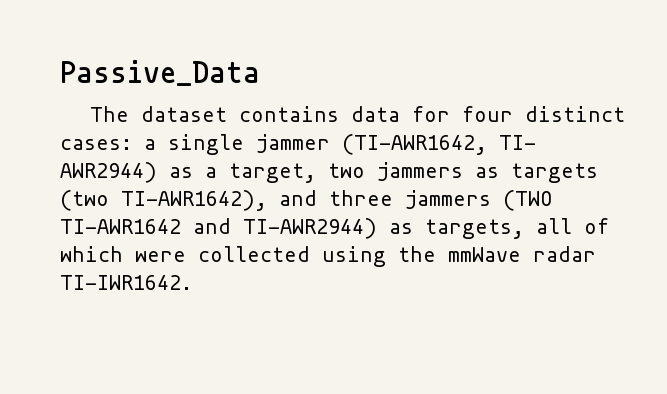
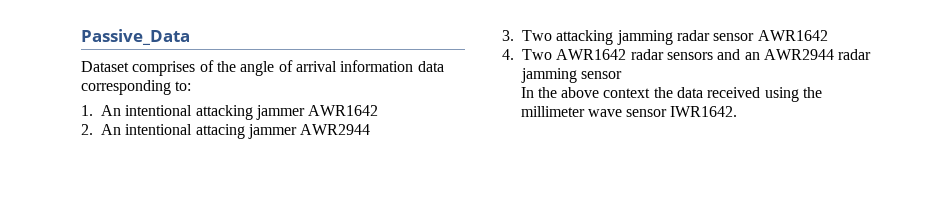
- The dataset contains data for four distinct cases: a single jammer (TI-AWR1642, TI- AWR2944) as a target, two jammers as targets (two TI-AWR1642), and three jammers (TWO TI-AWR1642 and TI-AWR2944) as targets, all of which were collected using the mmWave radar TI-IWR1642.
+ Dataset comprises of the angle of arrival information data corresponding to:
+ 1. An intentional attacking jammer AWR1642
+ 2. An intentional attacing jammer AWR2944
+ 3. Two attacking jamming radar sensor AWR1642
+ 4. Two AWR1642 radar sensors and an AWR2944 radar jamming sensor
+ In the above context the data received using the millimeter wave sensor IWR1642.

